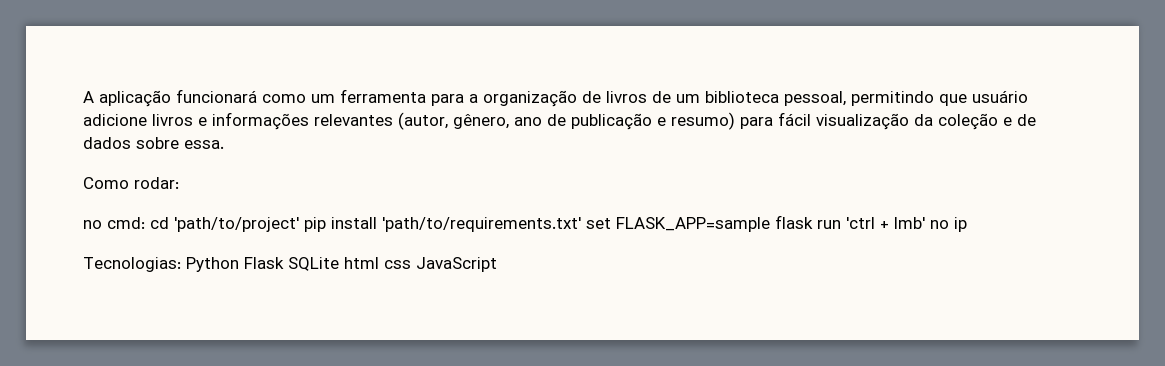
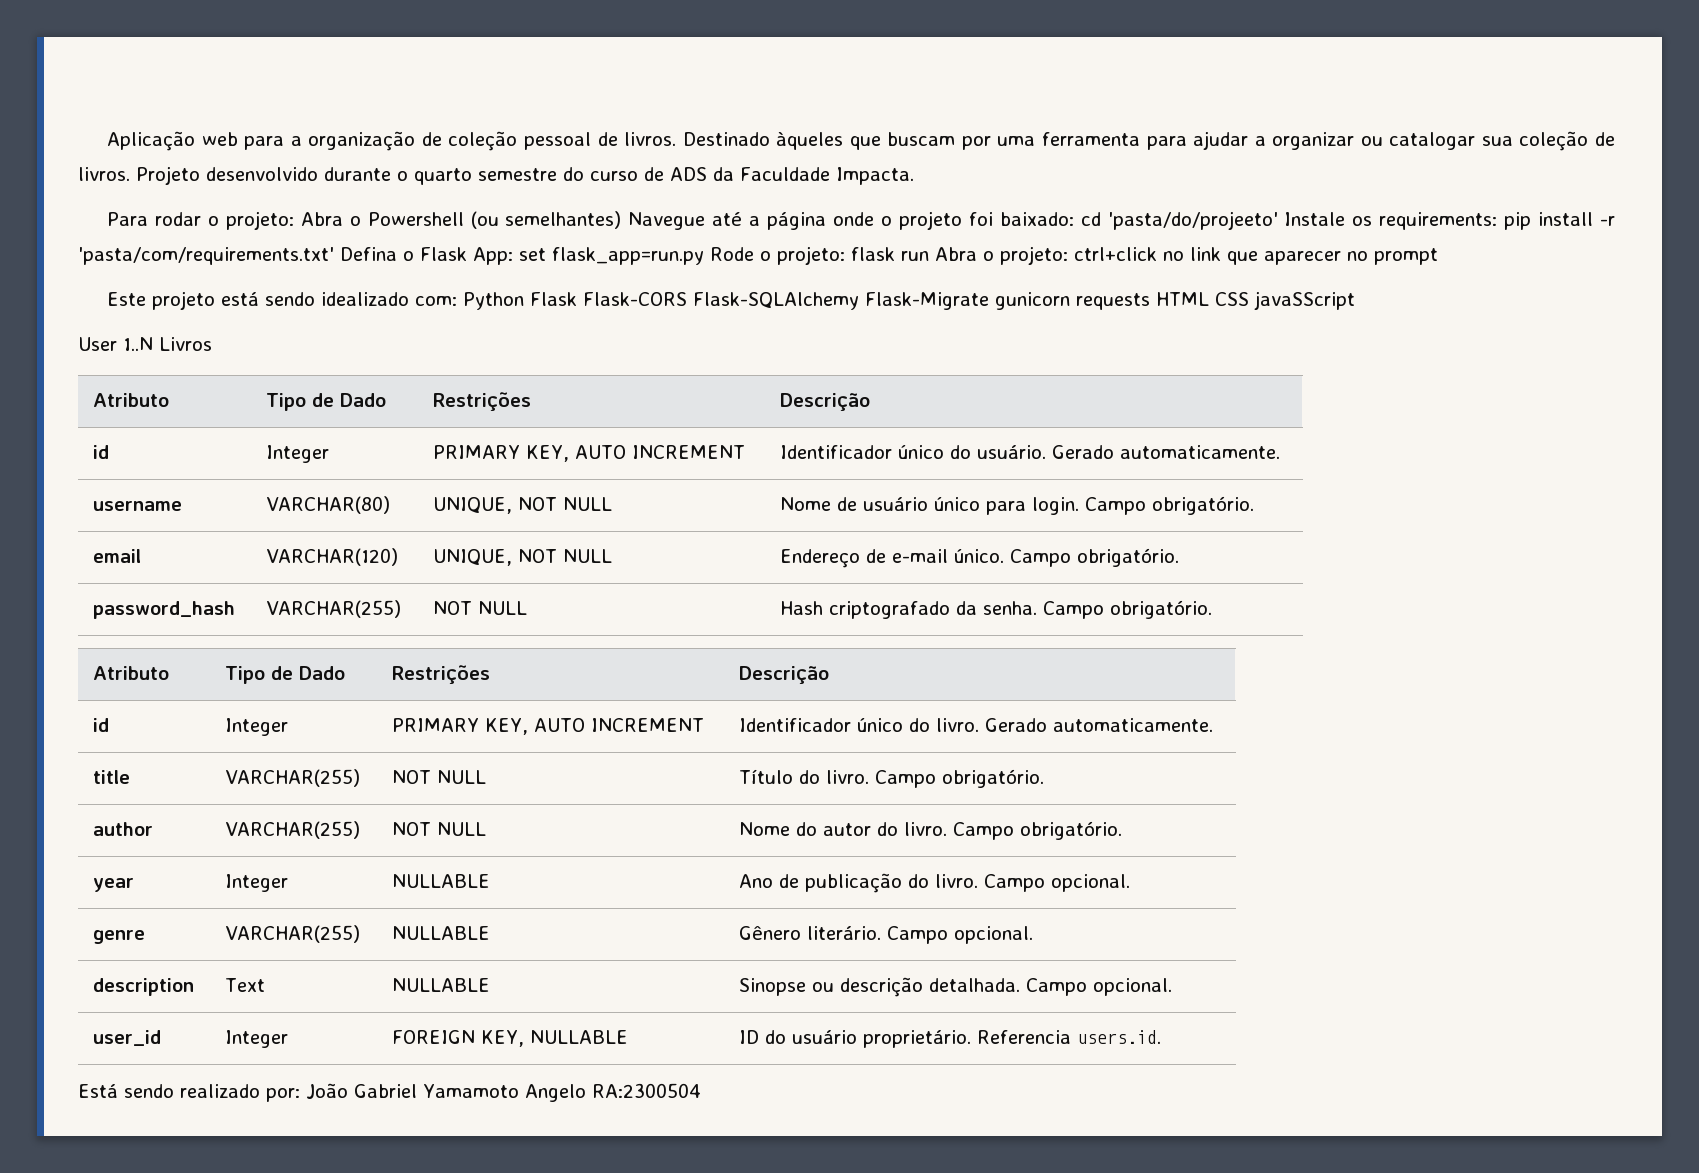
- A aplicação funcionará como um ferramenta para a organização de livros de um biblioteca pessoal, permitindo que usuário adicione livros e informações relevantes (autor, gênero, ano de publicação e resumo) para fácil visualização da coleção e de dados sobre essa.
- Como rodar:
- no cmd: cd 'path/to/project' pip install 'path/to/requirements.txt' set FLASK_APP=sample flask run 'ctrl + lmb' no ip
- Tecnologias: Python Flask SQLite html css JavaScript
+ Aplicação web para a organização de coleção pessoal de livros. Destinado àqueles que buscam por uma ferramenta para ajudar a organizar ou catalogar sua coleção de livros. Projeto desenvolvido durante o quarto semestre do curso de ADS da Faculdade Impacta.
+ Para rodar o projeto: Abra o Powershell (ou semelhantes) Navegue até a página onde o projeto foi baixado: cd 'pasta/do/projeeto' Instale os requirements: pip install -r 'pasta/com/requirements.txt' Defina o Flask App: set flask_app=run.py Rode o projeto: flask run Abra o projeto: ctrl+click no link que aparecer no prompt
+ Este projeto está sendo idealizado com: Python Flask Flask-CORS Flask-SQLAlchemy Flask-Migrate gunicorn requests HTML CSS javaSScript
+ User 1..N Livros
+ Atributo | Tipo de Dado | Restrições | Descrição
+ id | Integer | PRIMARY KEY, AUTO INCREMENT | Identificador único do usuário. Gerado automaticamente.
+ username | VARCHAR(80) | UNIQUE, NOT NULL | Nome de usuário único para login. Campo obrigatório.
+ email | VARCHAR(120) | UNIQUE, NOT NULL | Endereço de e-mail único. Campo obrigatório.
+ password_hash | VARCHAR(255) | NOT NULL | Hash criptografado da senha. Campo obrigatório.
+ Atributo | Tipo de Dado | Restrições | Descrição
+ id | Integer | PRIMARY KEY, AUTO INCREMENT | Identificador único do livro. Gerado automaticamente.
+ title | VARCHAR(255) | NOT NULL | Título do livro. Campo obrigatório.
+ author | VARCHAR(255) | NOT NULL | Nome do autor do livro. Campo obrigatório.
+ year | Integer | NULLABLE | Ano de publicação do livro. Campo opcional.
+ genre | VARCHAR(255) | NULLABLE | Gênero literário. Campo opcional.
+ description | Text | NULLABLE | Sinopse ou descrição detalhada. Campo opcional.
+ user_id | Integer | FOREIGN KEY, NULLABLE | ID do usuário proprietário. Referencia users.id.
+ Está sendo realizado por: João Gabriel Yamamoto Angelo RA:2300504

